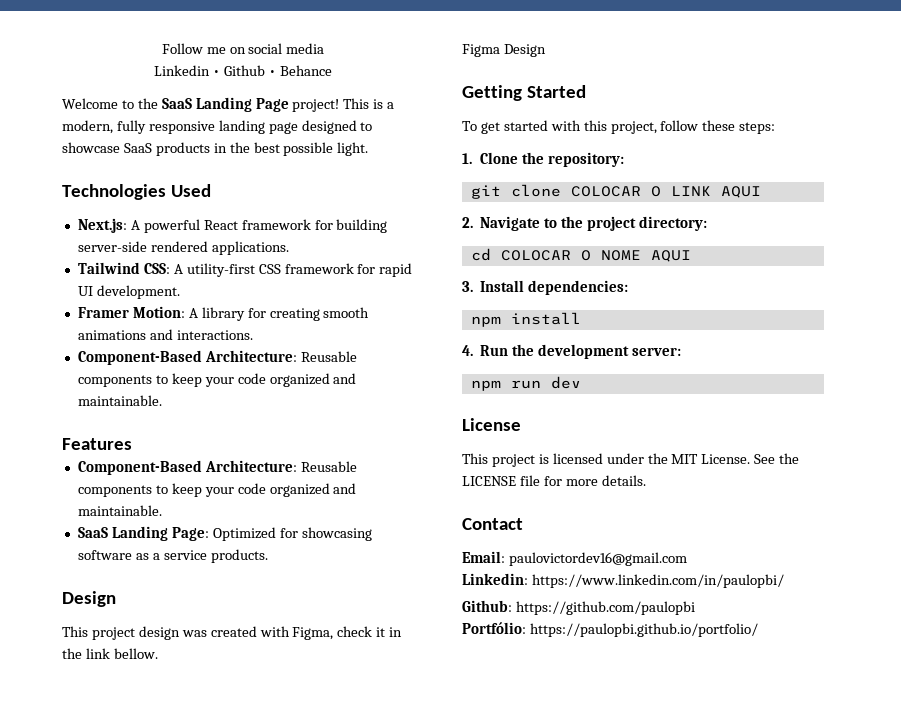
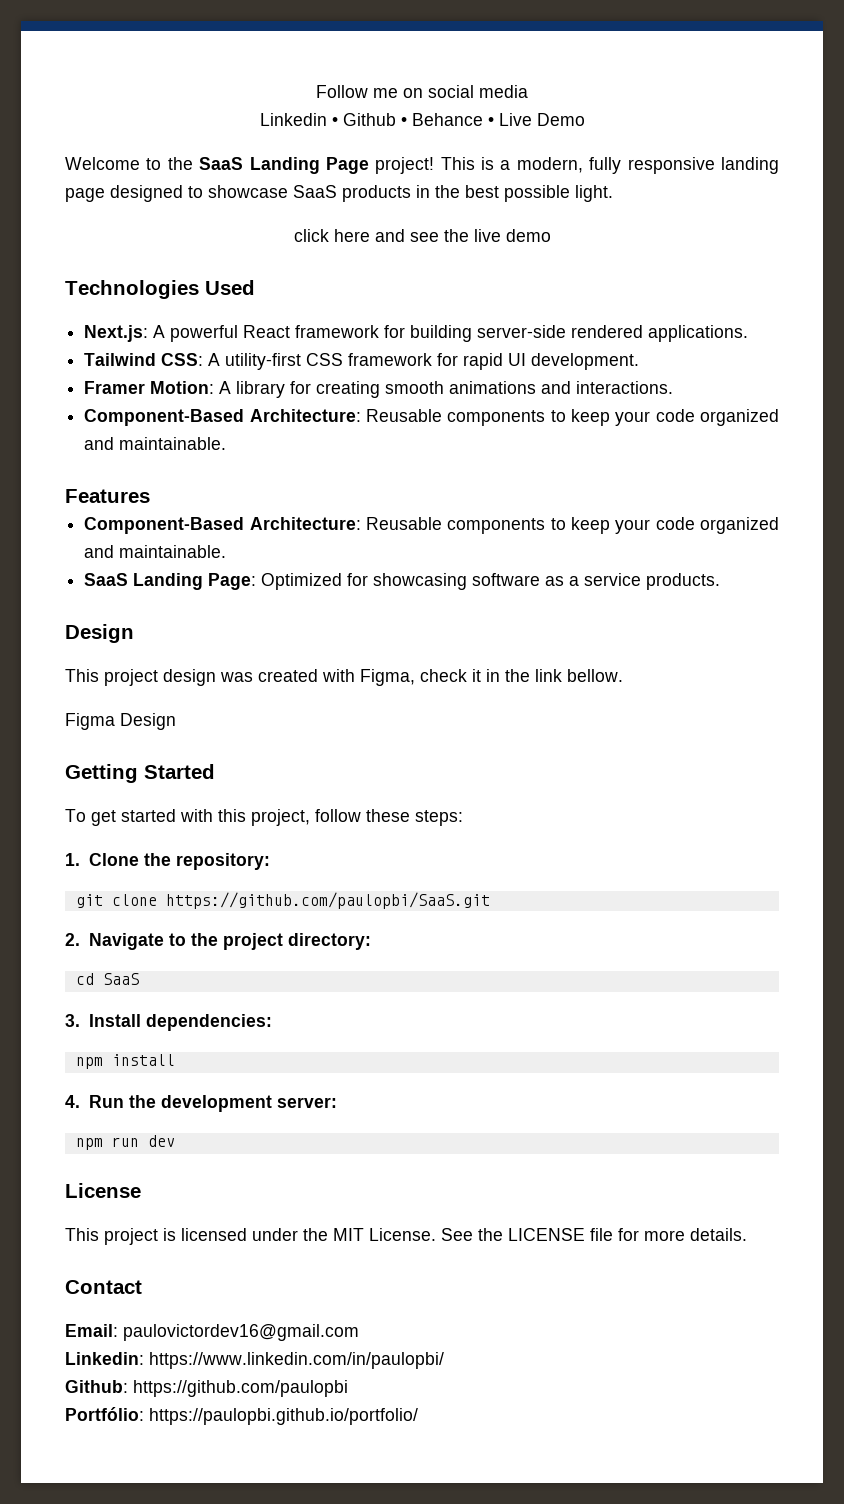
- Linkedin • Github • Behance
+ Linkedin • Github • Behance • Live Demo
+ click here and see the live demo
- git clone COLOCAR O LINK AQUI
+ git clone https://github.com/paulopbi/SaaS.git
- cd COLOCAR O NOME AQUI
+ cd SaaS

